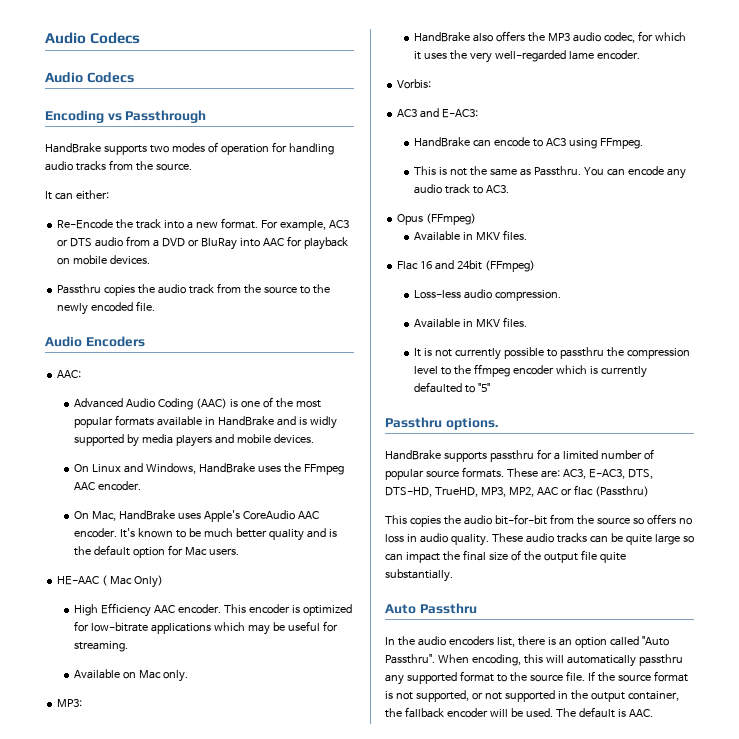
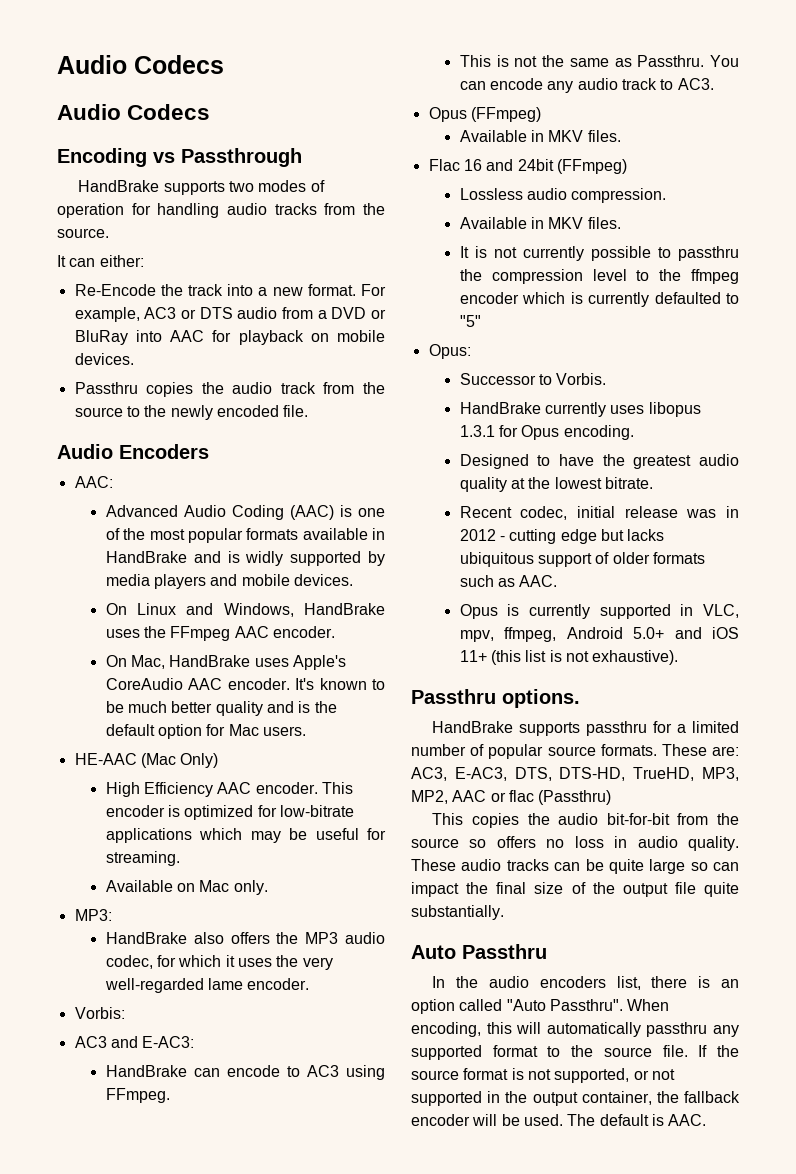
- HE-AAC ( Mac Only)
+ HE-AAC (Mac Only)
- Loss-less audio compression.
+ Lossless audio compression.
+ Opus:
+ Successor to Vorbis.
+ HandBrake currently uses libopus 1.3.1 for Opus encoding.
+ Designed to have the greatest audio quality at the lowest bitrate.
+ Recent codec, initial release was in 2012 - cutting edge but lacks ubiquitous support of older formats such as AAC.
+ Opus is currently supported in VLC, mpv, ffmpeg, Android 5.0+ and iOS 11+ (this list is not exhaustive).

